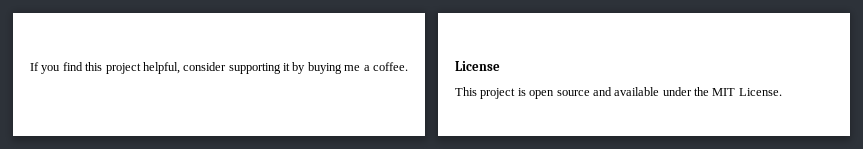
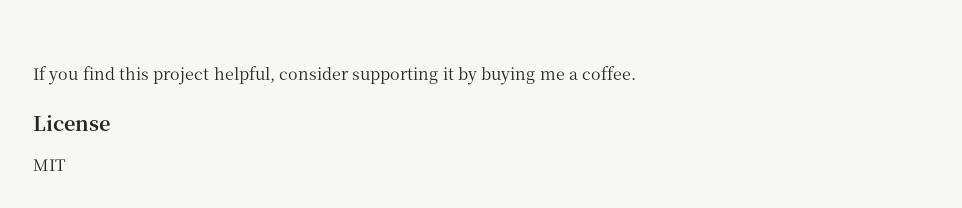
- This project is open source and available under the MIT License.
+ MIT

